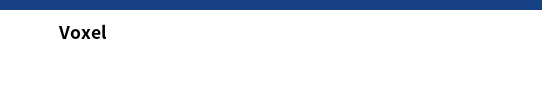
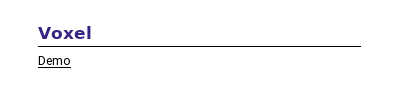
+ Demo

